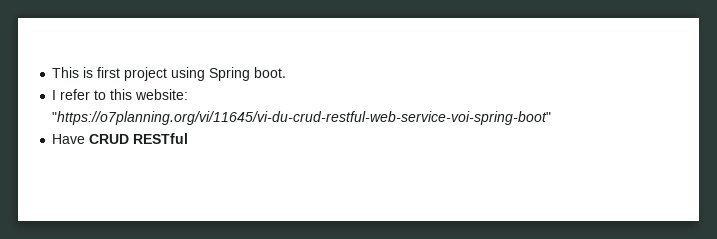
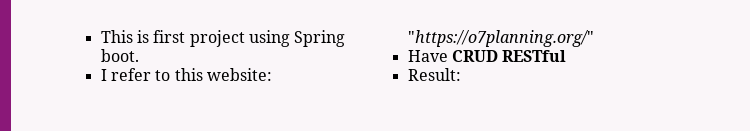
- I refer to this website: "https://o7planning.org/vi/11645/vi-du-crud-restful-web-service-voi-spring-boot"
+ I refer to this website: "https://o7planning.org/"
+ Result:

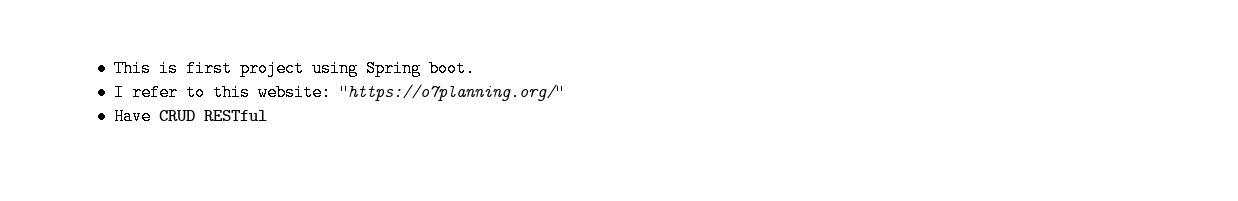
- Result:

